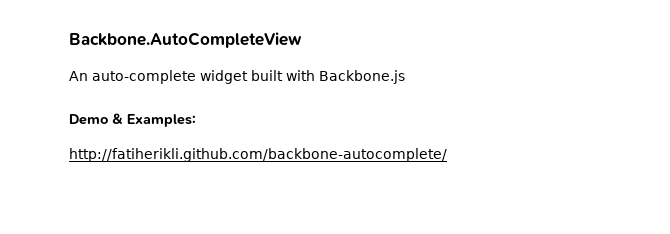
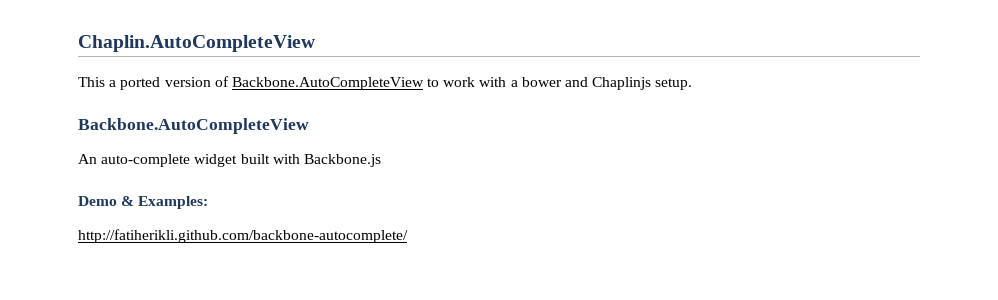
+ Chaplin.AutoCompleteView
+ This a ported version of Backbone.AutoCompleteView to work with a bower and Chaplinjs setup.

